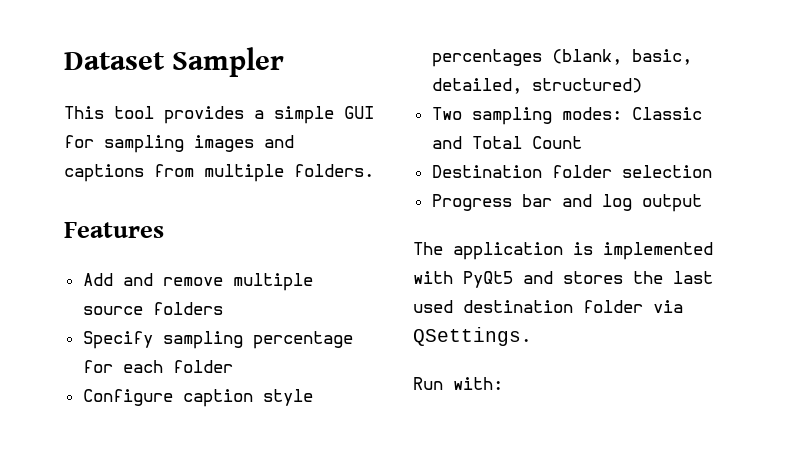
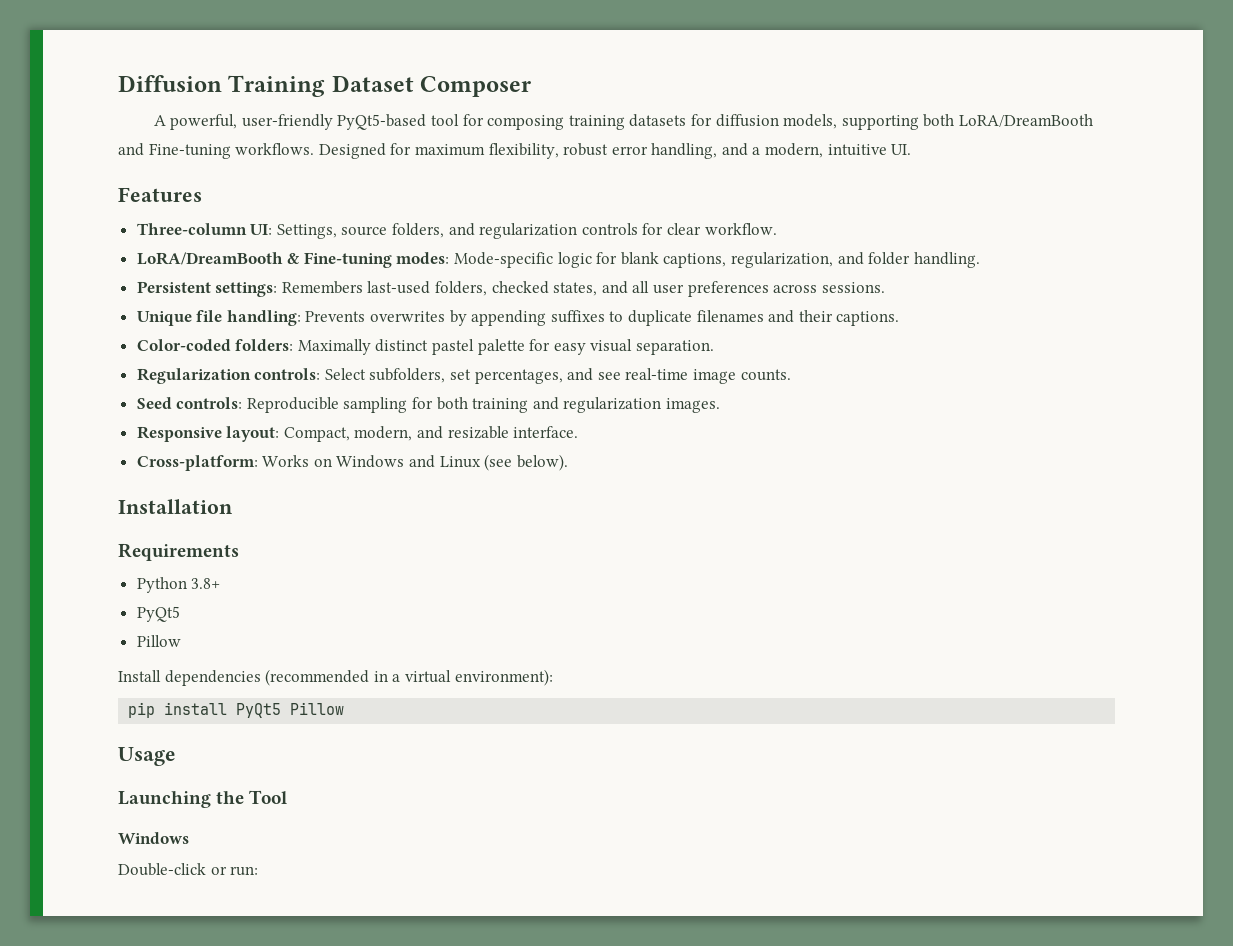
- Dataset Sampler
- This tool provides a simple GUI for sampling images and captions from multiple folders.
+ Diffusion Training Dataset Composer
+ A powerful, user-friendly PyQt5-based tool for composing training datasets for diffusion models, supporting both LoRA/DreamBooth and Fine-tuning workflows. Designed for maximum flexibility, robust error handling, and a modern, intuitive UI.
  Features
- Add and remove multiple source folders
- Specify sampling percentage for each folder
- Configure caption style percentages (blank, basic, detailed, structured)
- Two sampling modes: Classic and Total Count
- Destination folder selection
- Progress bar and log output
- The application is implemented with PyQt5 and stores the last used destination folder via QSettings.
- Run with:
+ Three-column UI: Settings, source folders, and regularization controls for clear workflow.
+ LoRA/DreamBooth & Fine-tuning modes: Mode-specific logic for blank captions, regularization, and folder handling.
+ Persistent settings: Remembers last-used folders, checked states, and all user preferences across sessions.
+ Unique file handling: Prevents overwrites by appending suffixes to duplicate filenames and their captions.
+ Color-coded folders: Maximally distinct pastel palette for easy visual separation.
+ Regularization controls: Select subfolders, set percentages, and see real-time image counts.
+ Seed controls: Reproducible sampling for both training and regularization images.
+ Responsive layout: Compact, modern, and resizable interface.
+ Cross-platform: Works on Windows and Linux (see below).
+ Installation
+ Requirements
+ Python 3.8+
+ PyQt5
+ Pillow
+ Install dependencies (recommended in a virtual environment):
+ pip install PyQt5 Pillow
+ Usage
+ Launching the Tool
+ Windows
+ Double-click or run:

